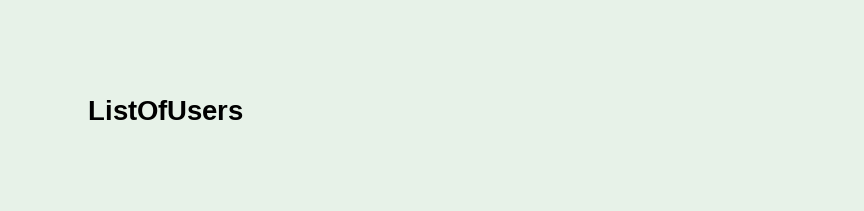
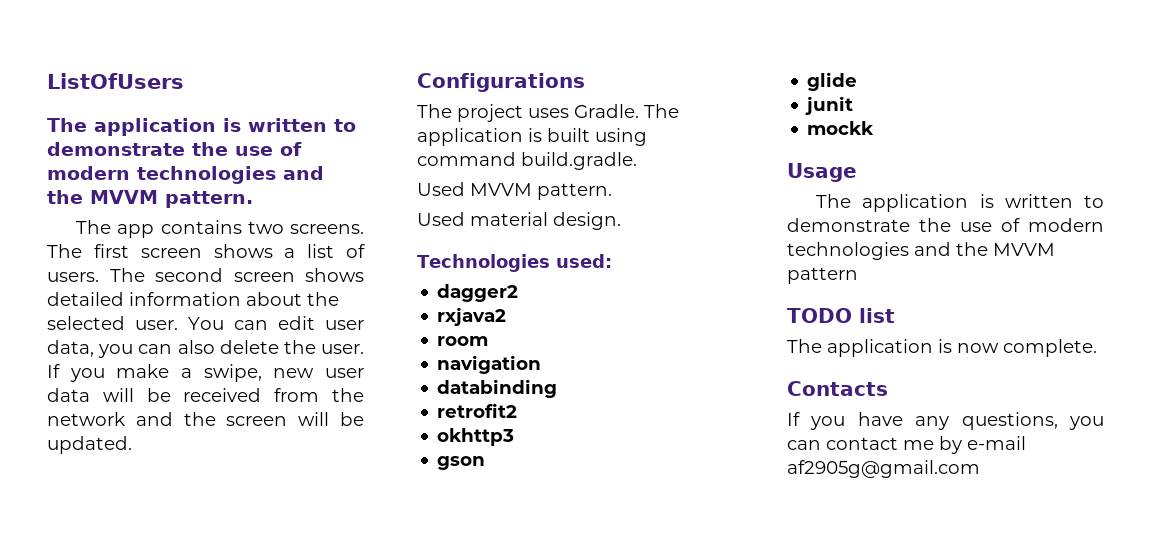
+ The application is written to demonstrate the use of modern technologies and the MVVM pattern.
+ The app contains two screens. The first screen shows a list of users. The second screen shows detailed information about the selected user. You can edit user data, you can also delete the user. If you make a swipe, new user data will be received from the network and the screen will be updated.
+ Configurations
+ The project uses Gradle. The application is built using command build.gradle.
+ Used MVVM pattern.
+ Used material design.
+ Technologies used:
+ dagger2
+ rxjava2
+ room
+ navigation
+ databinding
+ retrofit2
+ okhttp3
+ gson
+ glide
+ junit
+ mockk
+ Usage
+ The application is written to demonstrate the use of modern technologies and the MVVM pattern
+ TODO list
+ The application is now complete.
+ Contacts
+ If you have any questions, you can contact me by e-mail af2905g@gmail.com

